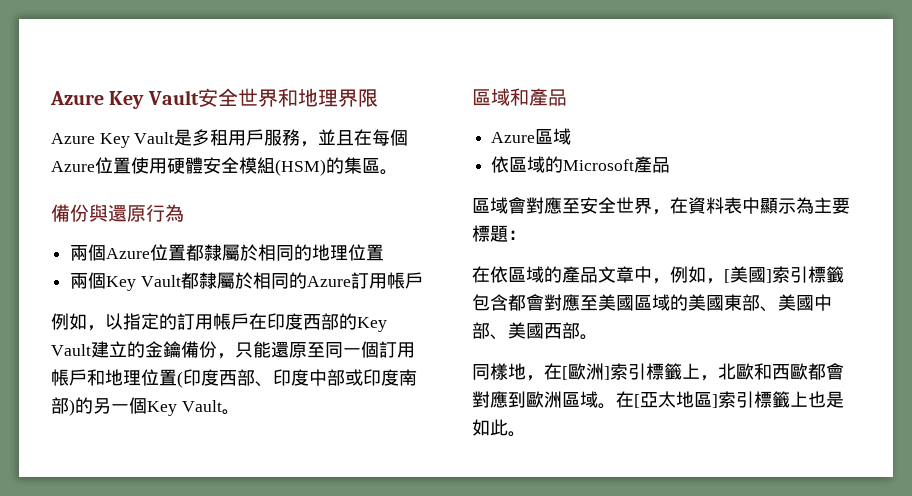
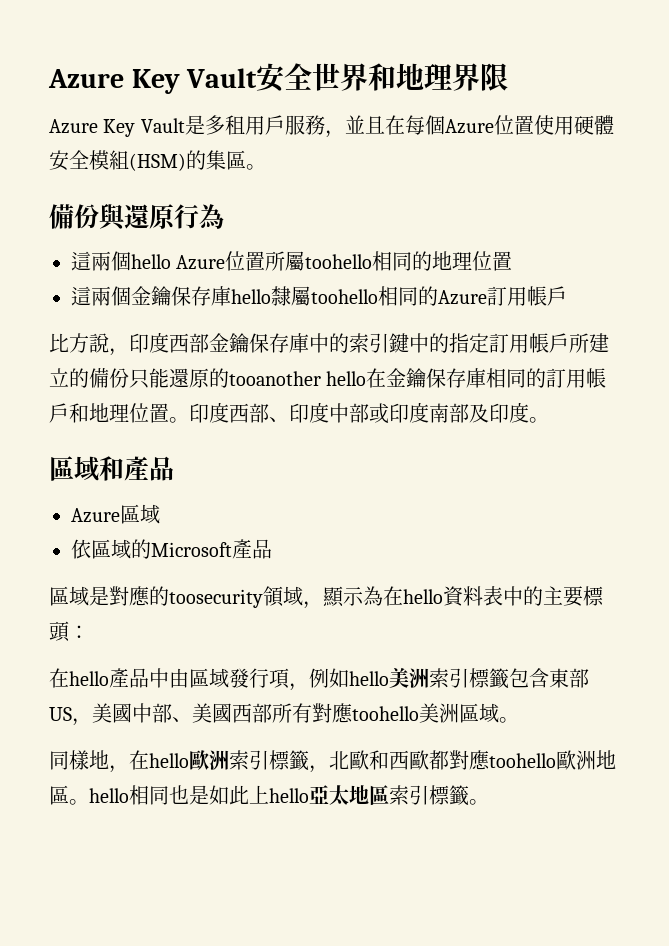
- 兩個Azure位置都隸屬於相同的地理位置
- 兩個Key Vault都隸屬於相同的Azure訂用帳戶
+ 這兩個hello Azure位置所屬toohello相同的地理位置
+ 這兩個金鑰保存庫hello隸屬toohello相同的Azure訂用帳戶
- 例如，以指定的訂用帳戶在印度西部的Key Vault建立的金鑰備份，只能還原至同一個訂用帳戶和地理位置(印度西部、印度中部或印度南部)的另一個Key Vault。
+ 比方說，印度西部金鑰保存庫中的索引鍵中的指定訂用帳戶所建立的備份只能還原的tooanother hello在金鑰保存庫相同的訂用帳戶和地理位置。印度西部、印度中部或印度南部及印度。
- 區域會對應至安全世界，在資料表中顯示為主要標題：
- 在依區域的產品文章中，例如，[美國]索引標籤包含都會對應至美國區域的美國東部、美國中部、美國西部。
+ 區域是對應的toosecurity領域，顯示為在hello資料表中的主要標頭：
+ 在hello產品中由區域發行項，例如hello美洲索引標籤包含東部US，美國中部、美國西部所有對應toohello美洲區域。
- 同樣地，在[歐洲]索引標籤上，北歐和西歐都會對應到歐洲區域。在[亞太地區]索引標籤上也是如此。
+ 同樣地，在hello歐洲索引標籤，北歐和西歐都對應toohello歐洲地區。hello相同也是如此上hello亞太地區索引標籤。

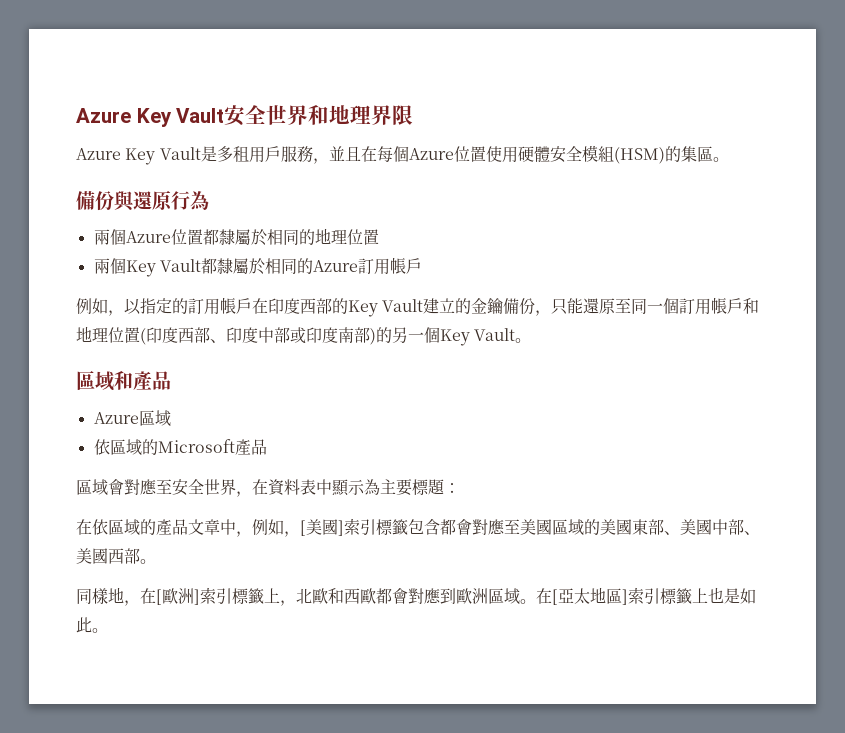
- 這兩個hello Azure位置所屬toohello相同的地理位置
- 這兩個金鑰保存庫hello隸屬toohello相同的Azure訂用帳戶
+ 兩個Azure位置都隸屬於相同的地理位置
+ 兩個Key Vault都隸屬於相同的Azure訂用帳戶
- 比方說，印度西部金鑰保存庫中的索引鍵中的指定訂用帳戶所建立的備份只能還原的tooanother hello在金鑰保存庫相同的訂用帳戶和地理位置。印度西部、印度中部或印度南部及印度。
+ 例如，以指定的訂用帳戶在印度西部的Key Vault建立的金鑰備份，只能還原至同一個訂用帳戶和地理位置(印度西部、印度中部或印度南部)的另一個Key Vault。
- 區域是對應的toosecurity領域，顯示為在hello資料表中的主要標頭：
- 在hello產品中由區域發行項，例如hello美洲索引標籤包含東部US，美國中部、美國西部所有對應toohello美洲區域。
+ 區域會對應至安全世界，在資料表中顯示為主要標題：
+ 在依區域的產品文章中，例如，[美國]索引標籤包含都會對應至美國區域的美國東部、美國中部、美國西部。
- 同樣地，在hello歐洲索引標籤，北歐和西歐都對應toohello歐洲地區。hello相同也是如此上hello亞太地區索引標籤。
+ 同樣地，在[歐洲]索引標籤上，北歐和西歐都會對應到歐洲區域。在[亞太地區]索引標籤上也是如此。

